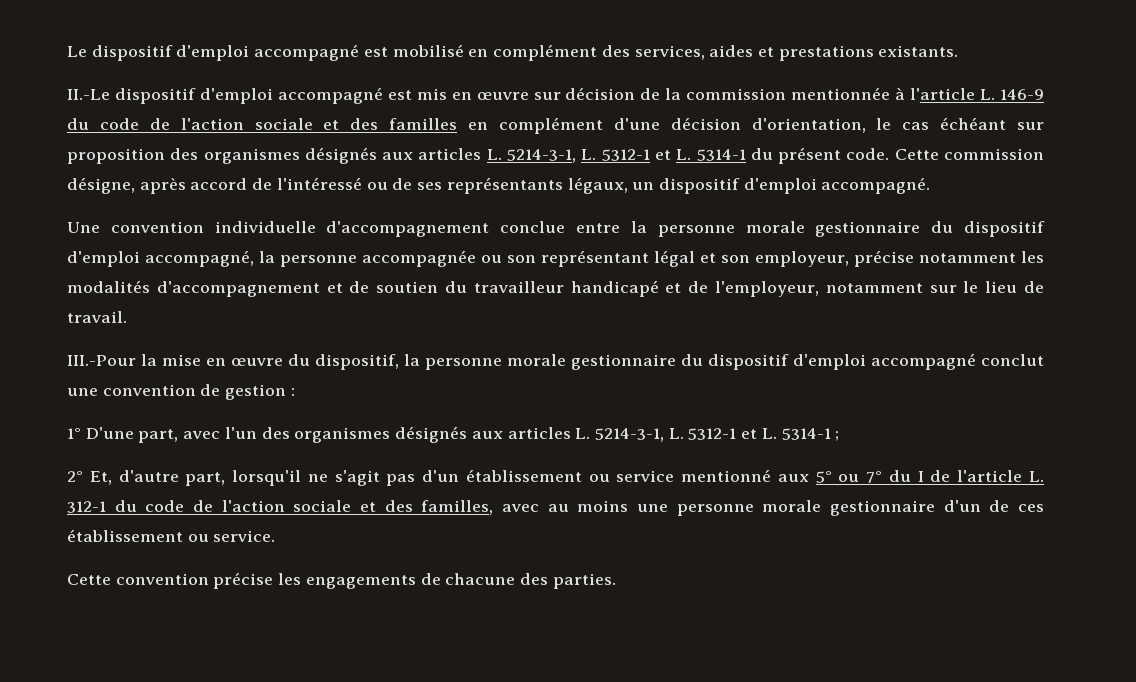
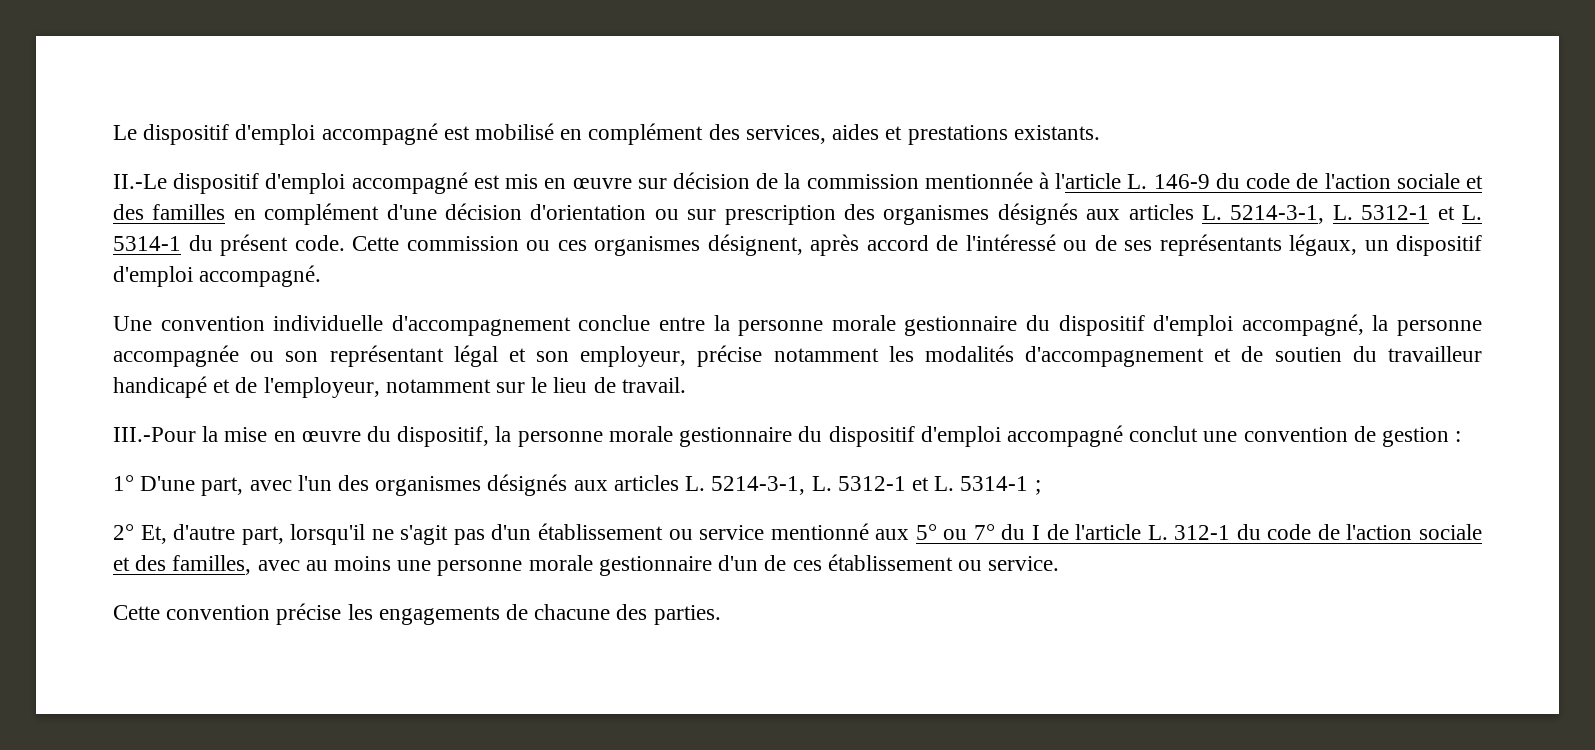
- II.-Le dispositif d'emploi accompagné est mis en œuvre sur décision de la commission mentionnée à l'article L. 146-9 du code de l'action sociale et des familles en complément d'une décision d'orientation, le cas échéant sur proposition des organismes désignés aux articles L. 5214-3-1, L. 5312-1 et L. 5314-1 du présent code.
+ II.-Le dispositif d'emploi accompagné est mis en œuvre sur décision de la commission mentionnée à l'article L. 146-9 du code de l'action sociale et des familles en complément d'une décision d'orientation ou sur prescription des organismes désignés aux articles L. 5214-3-1, L. 5312-1 et L. 5314-1 du présent code.
- Cette commission désigne, après accord de l'intéressé ou de ses représentants légaux, un dispositif d'emploi accompagné.
+ Cette commission ou ces organismes désignent, après accord de l'intéressé ou de ses représentants légaux, un dispositif d'emploi accompagné.

